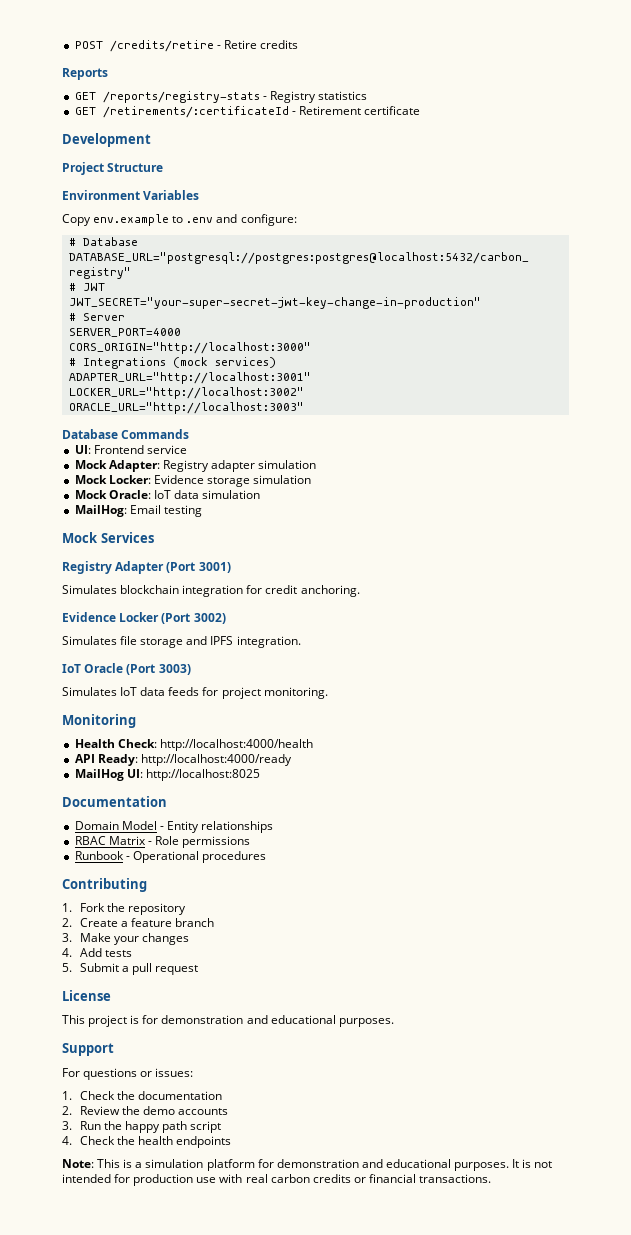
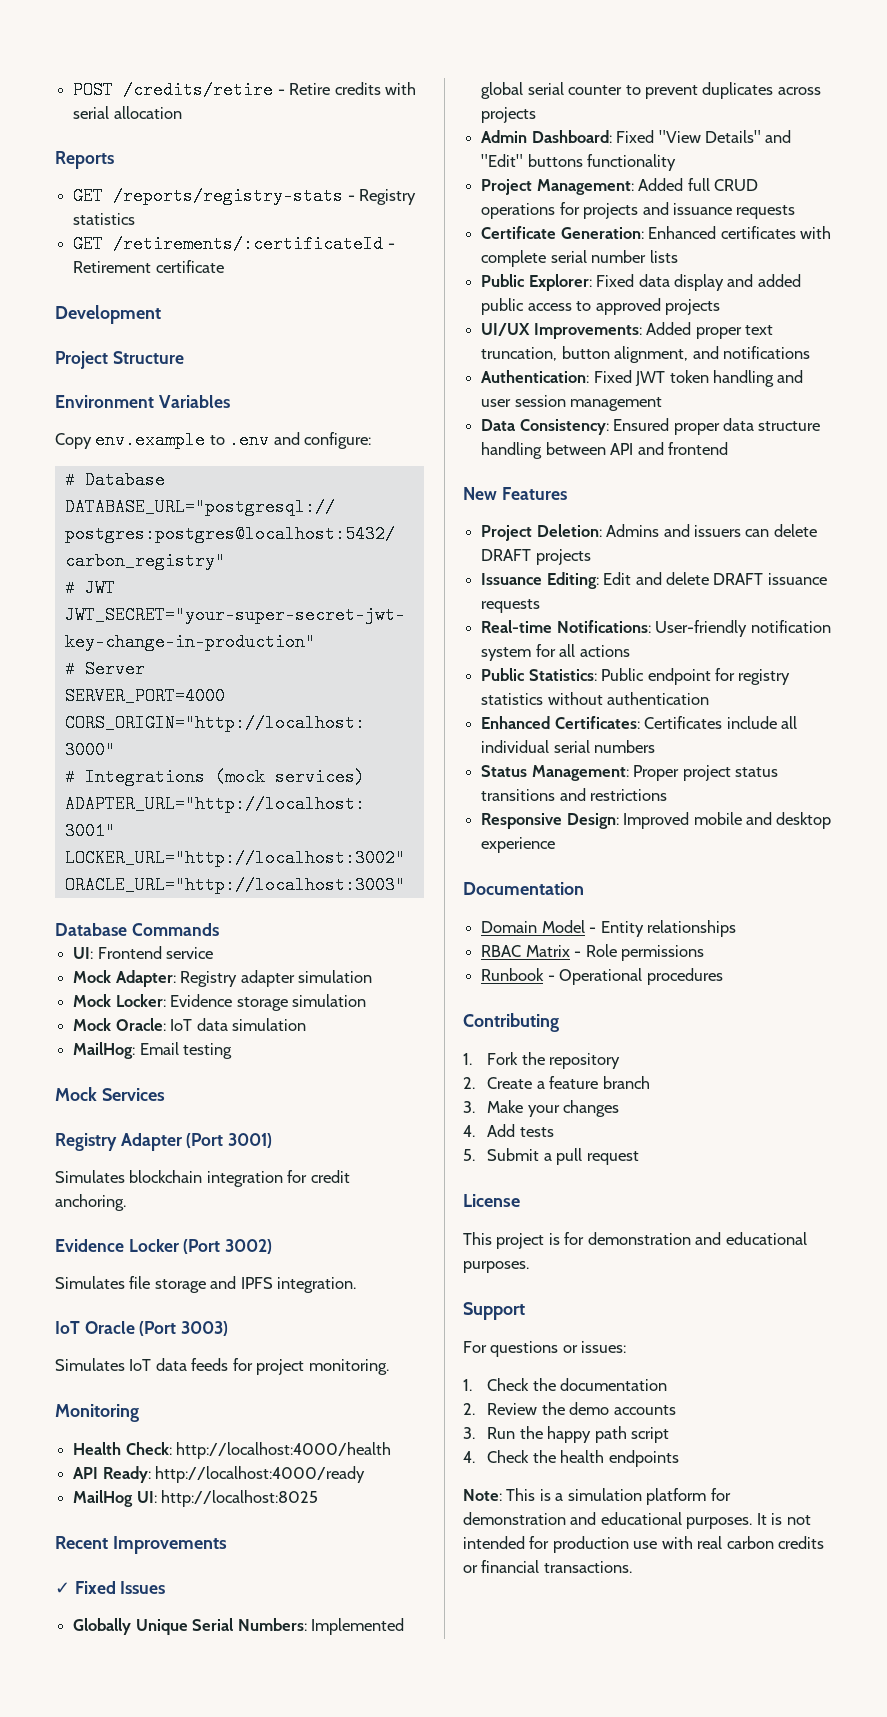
- POST /credits/retire - Retire credits
+ POST /credits/retire - Retire credits with serial allocation
+ Recent Improvements
+ ✓ Fixed Issues
+ Globally Unique Serial Numbers: Implemented global serial counter to prevent duplicates across projects
+ Admin Dashboard: Fixed "View Details" and "Edit" buttons functionality
+ Project Management: Added full CRUD operations for projects and issuance requests
+ Certificate Generation: Enhanced certificates with complete serial number lists
+ Public Explorer: Fixed data display and added public access to approved projects
+ UI/UX Improvements: Added proper text truncation, button alignment, and notifications
+ Authentication: Fixed JWT token handling and user session management
+ Data Consistency: Ensured proper data structure handling between API and frontend
+ New Features
+ Project Deletion: Admins and issuers can delete DRAFT projects
+ Issuance Editing: Edit and delete DRAFT issuance requests
+ Real-time Notifications: User-friendly notification system for all actions
+ Public Statistics: Public endpoint for registry statistics without authentication
+ Enhanced Certificates: Certificates include all individual serial numbers
+ Status Management: Proper project status transitions and restrictions
+ Responsive Design: Improved mobile and desktop experience

